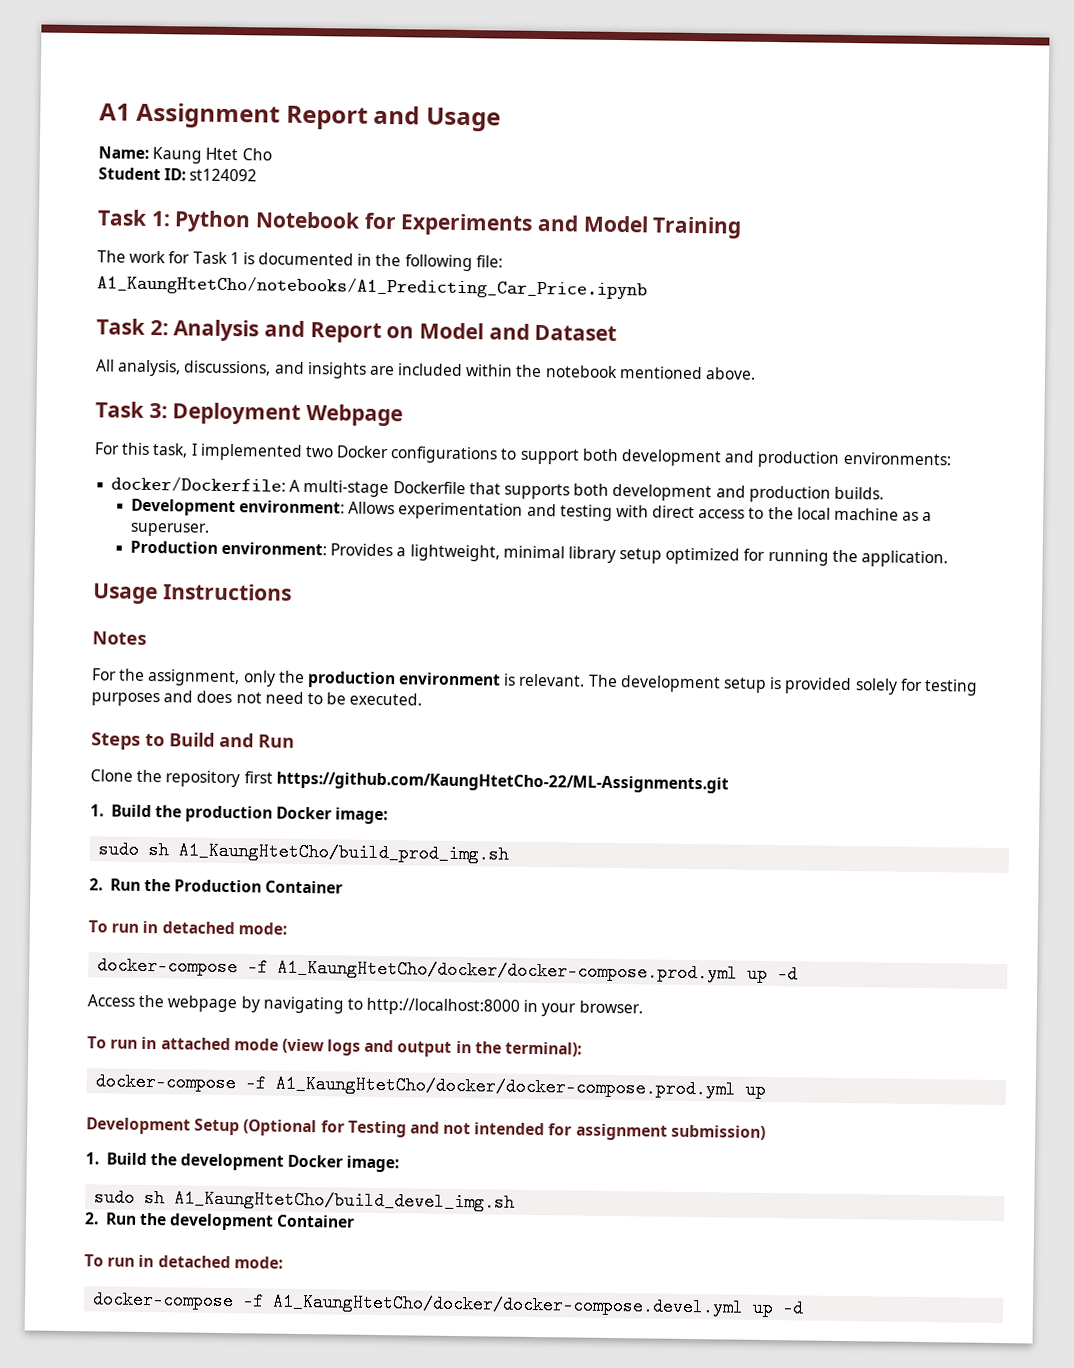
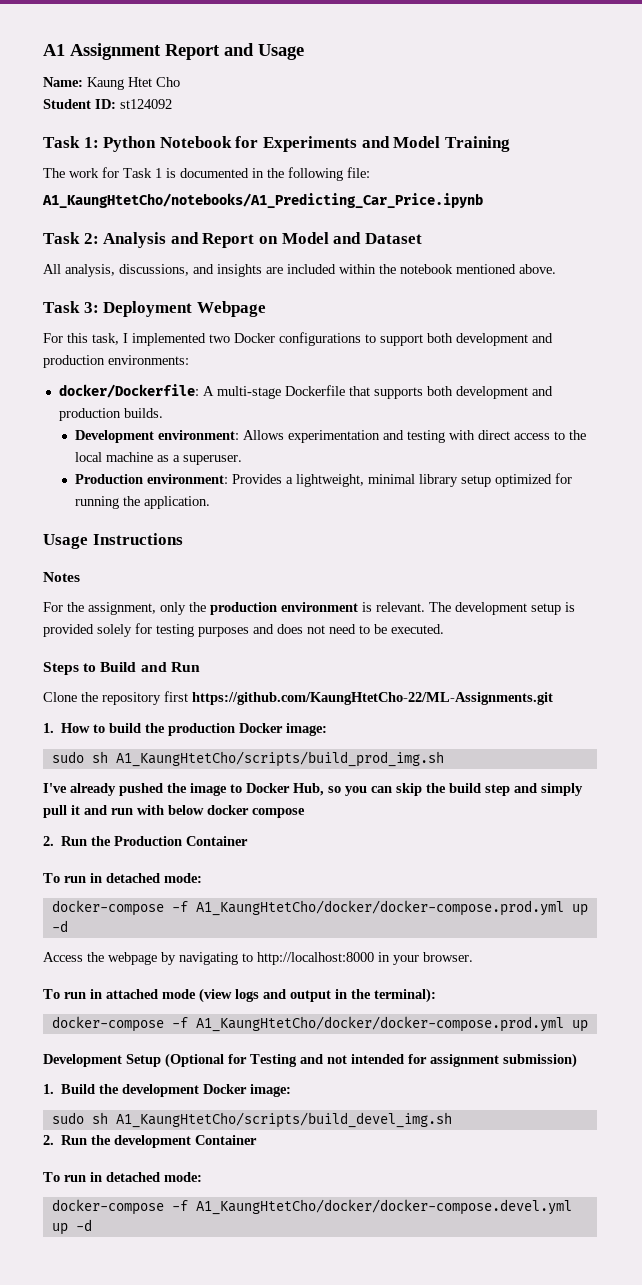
- 1. Build the production Docker image:
+ 1. How to build the production Docker image:
- sudo sh A1_KaungHtetCho/build_prod_img.sh
+ sudo sh A1_KaungHtetCho/scripts/build_prod_img.sh
+ I've already pushed the image to Docker Hub, so you can skip the build step and simply pull it and run with below docker compose
- sudo sh A1_KaungHtetCho/build_devel_img.sh
+ sudo sh A1_KaungHtetCho/scripts/build_devel_img.sh

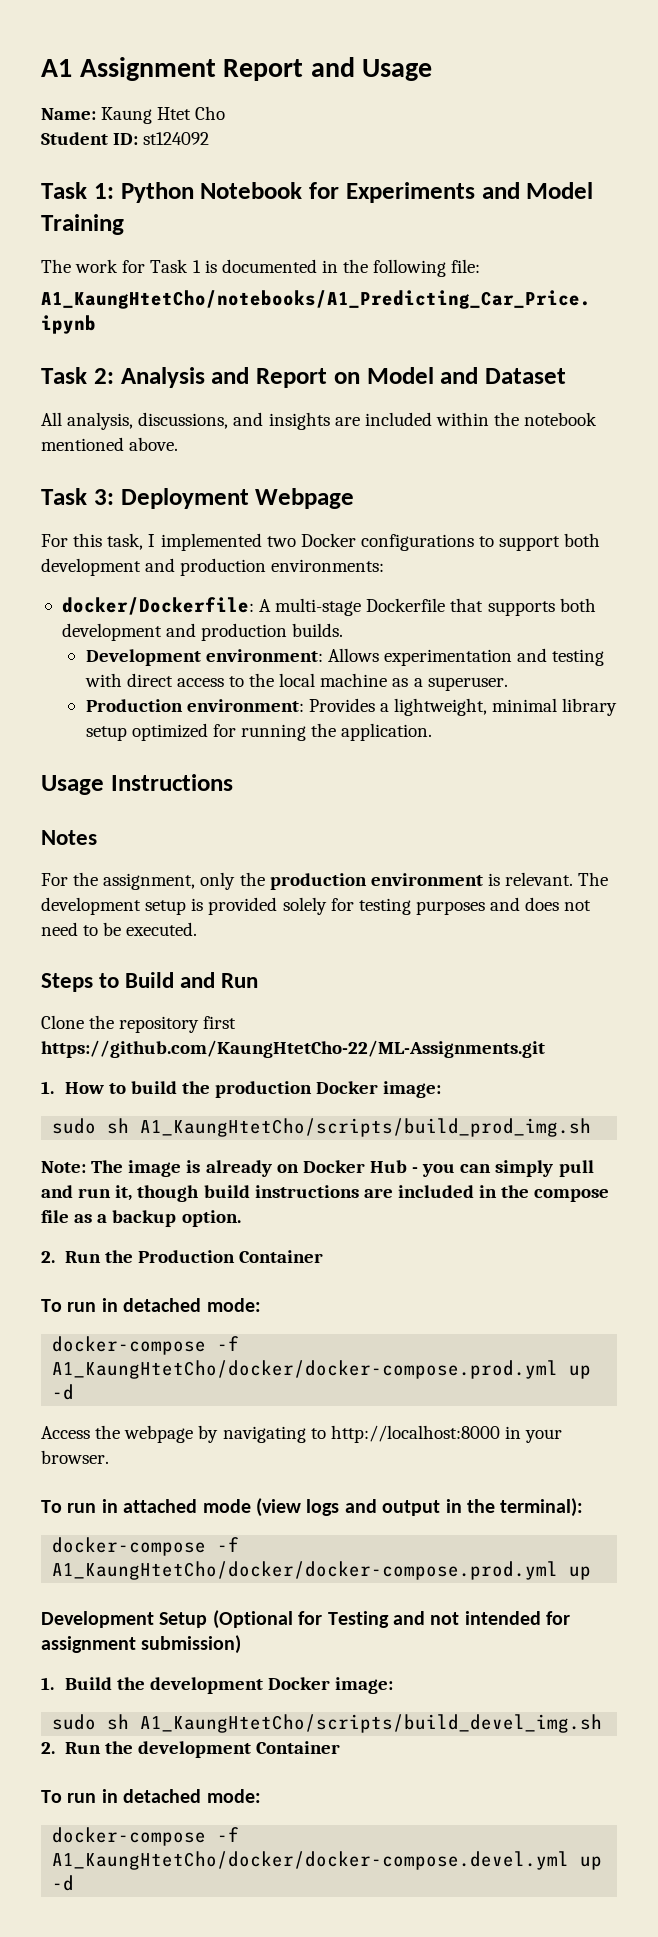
- I've already pushed the image to Docker Hub, so you can skip the build step and simply pull it and run with below docker compose
+ Note: The image is already on Docker Hub - you can simply pull and run it, though build instructions are included in the compose file as a backup option.

